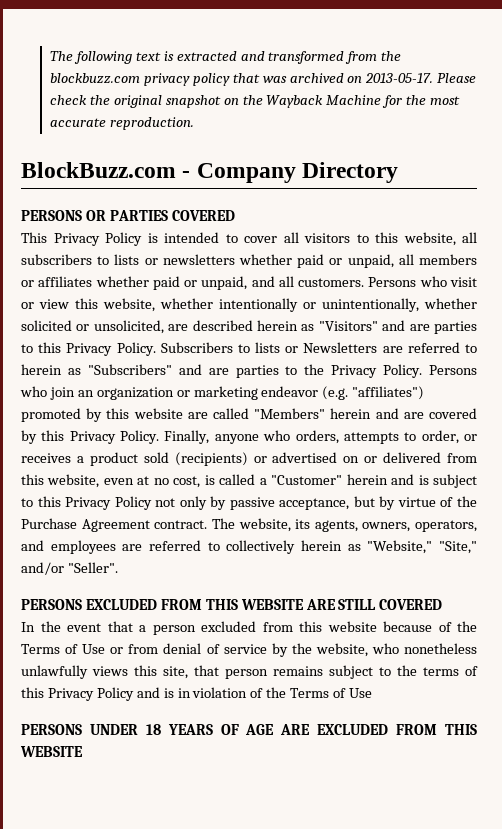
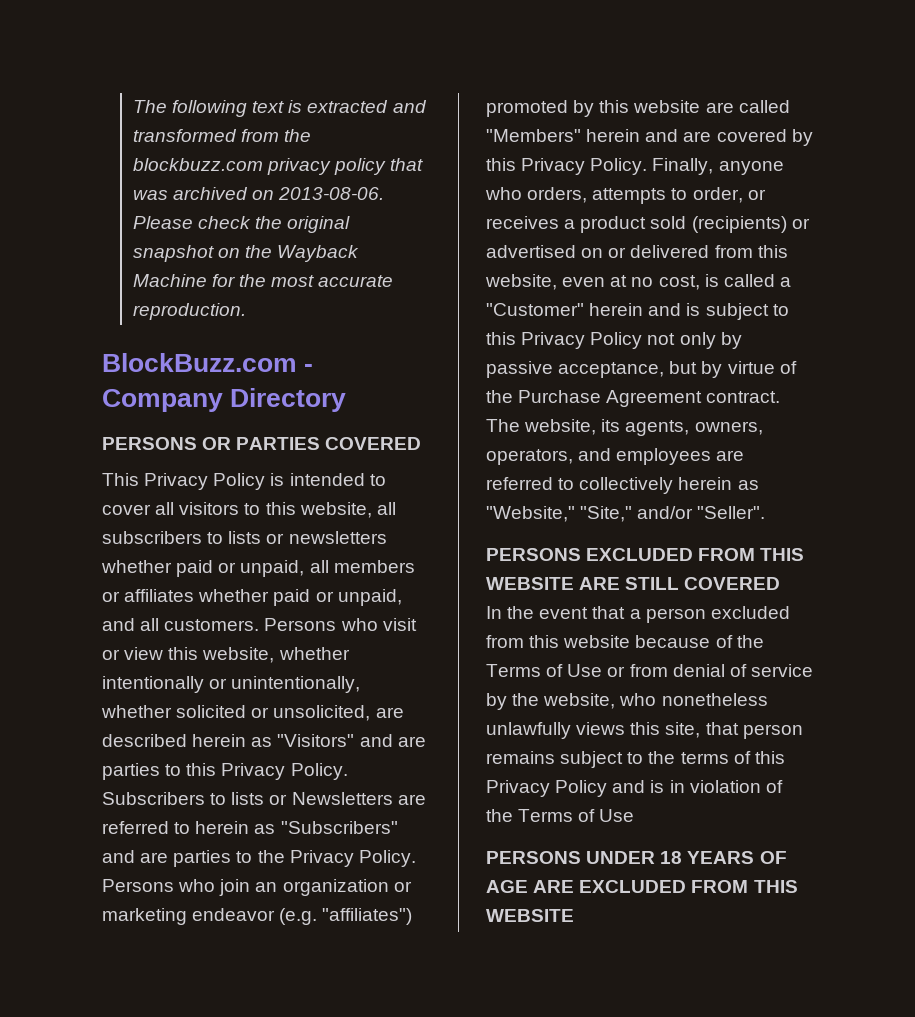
- The following text is extracted and transformed from the blockbuzz.com privacy policy that was archived on 2013-05-17.
+ The following text is extracted and transformed from the blockbuzz.com privacy policy that was archived on 2013-08-06.

